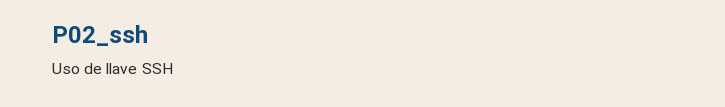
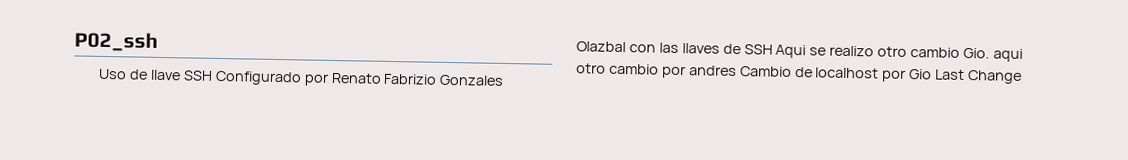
- Uso de llave SSH
+ Uso de llave SSH Configurado por Renato Fabrizio Gonzales Olazbal con las llaves de SSH Aqui se realizo otro cambio Gio. aqui otro cambio por andres Cambio de localhost por Gio Last Change

